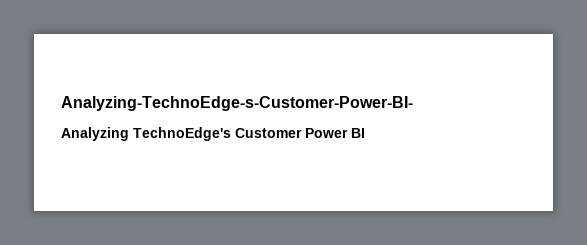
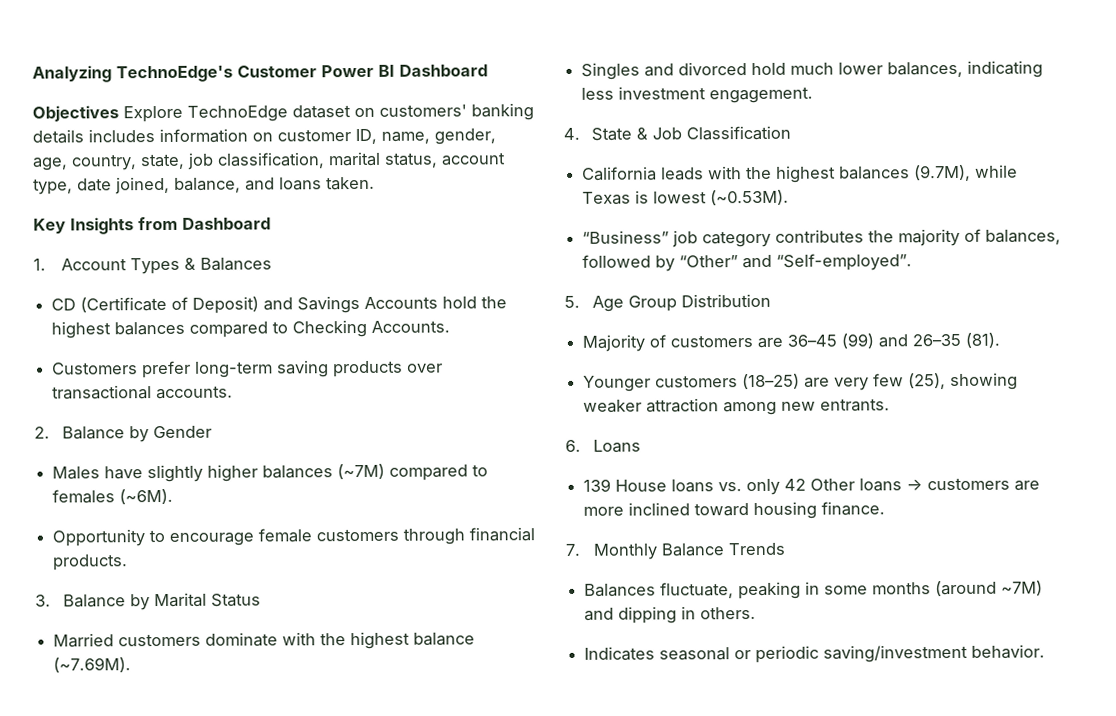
- Analyzing-TechnoEdge-s-Customer-Power-BI-
- Analyzing TechnoEdge's Customer Power BI
+ Analyzing TechnoEdge's Customer Power BI Dashboard
+ Objectives Explore TechnoEdge dataset on customers' banking details includes information on customer ID, name, gender, age, country, state, job classification, marital status, account type, date joined, balance, and loans taken.
+ Key Insights from Dashboard
+ 1. Account Types & Balances
+ CD (Certificate of Deposit) and Savings Accounts hold the highest balances compared to Checking Accounts.
+ Customers prefer long-term saving products over transactional accounts.
+ 2. Balance by Gender
+ Males have slightly higher balances (~7M) compared to females (~6M).
+ Opportunity to encourage female customers through financial products.
+ 3. Balance by Marital Status
+ Married customers dominate with the highest balance (~7.69M).
+ Singles and divorced hold much lower balances, indicating less investment engagement.
+ 4. State & Job Classification
+ California leads with the highest balances (9.7M), while Texas is lowest (~0.53M).
+ “Business” job category contributes the majority of balances, followed by “Other” and “Self-employed”.
+ 5. Age Group Distribution
+ Majority of customers are 36–45 (99) and 26–35 (81).
+ Younger customers (18–25) are very few (25), showing weaker attraction among new entrants.
+ 6. Loans
+ 139 House loans vs. only 42 Other loans → customers are more inclined toward housing finance.
+ 7. Monthly Balance Trends
+ Balances fluctuate, peaking in some months (around ~7M) and dipping in others.
+ Indicates seasonal or periodic saving/investment behavior.

